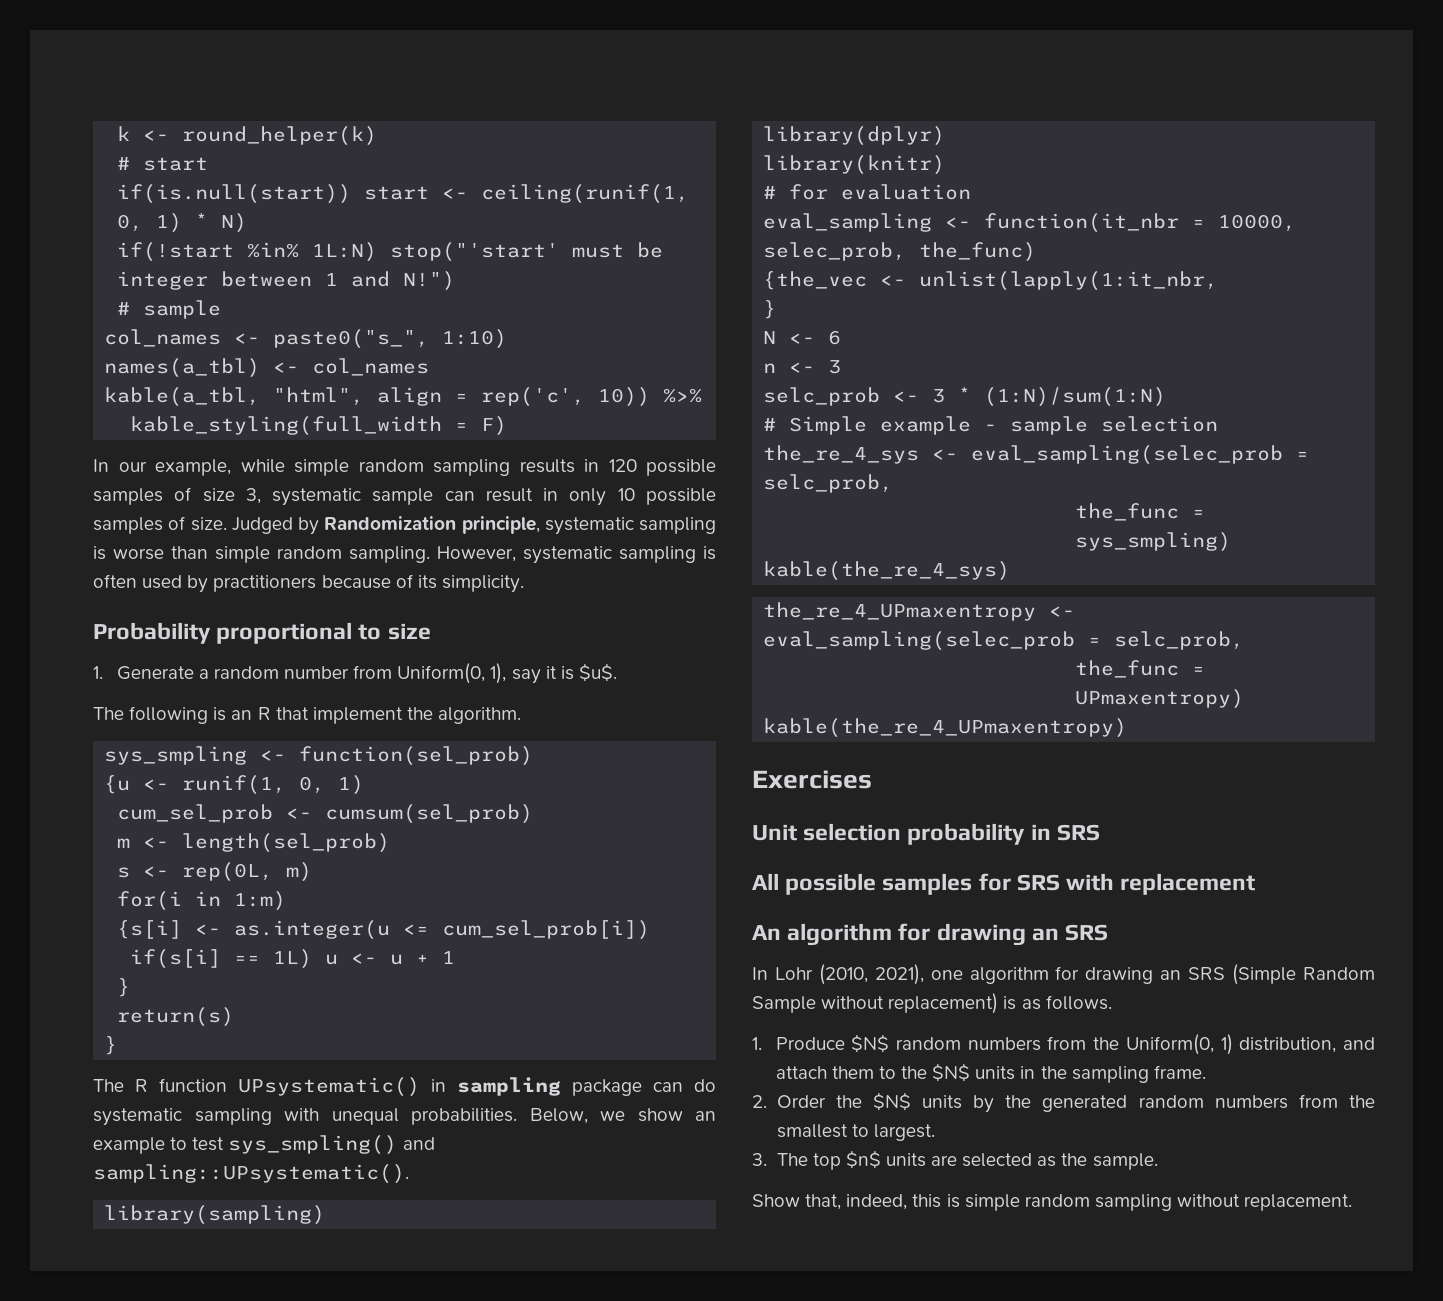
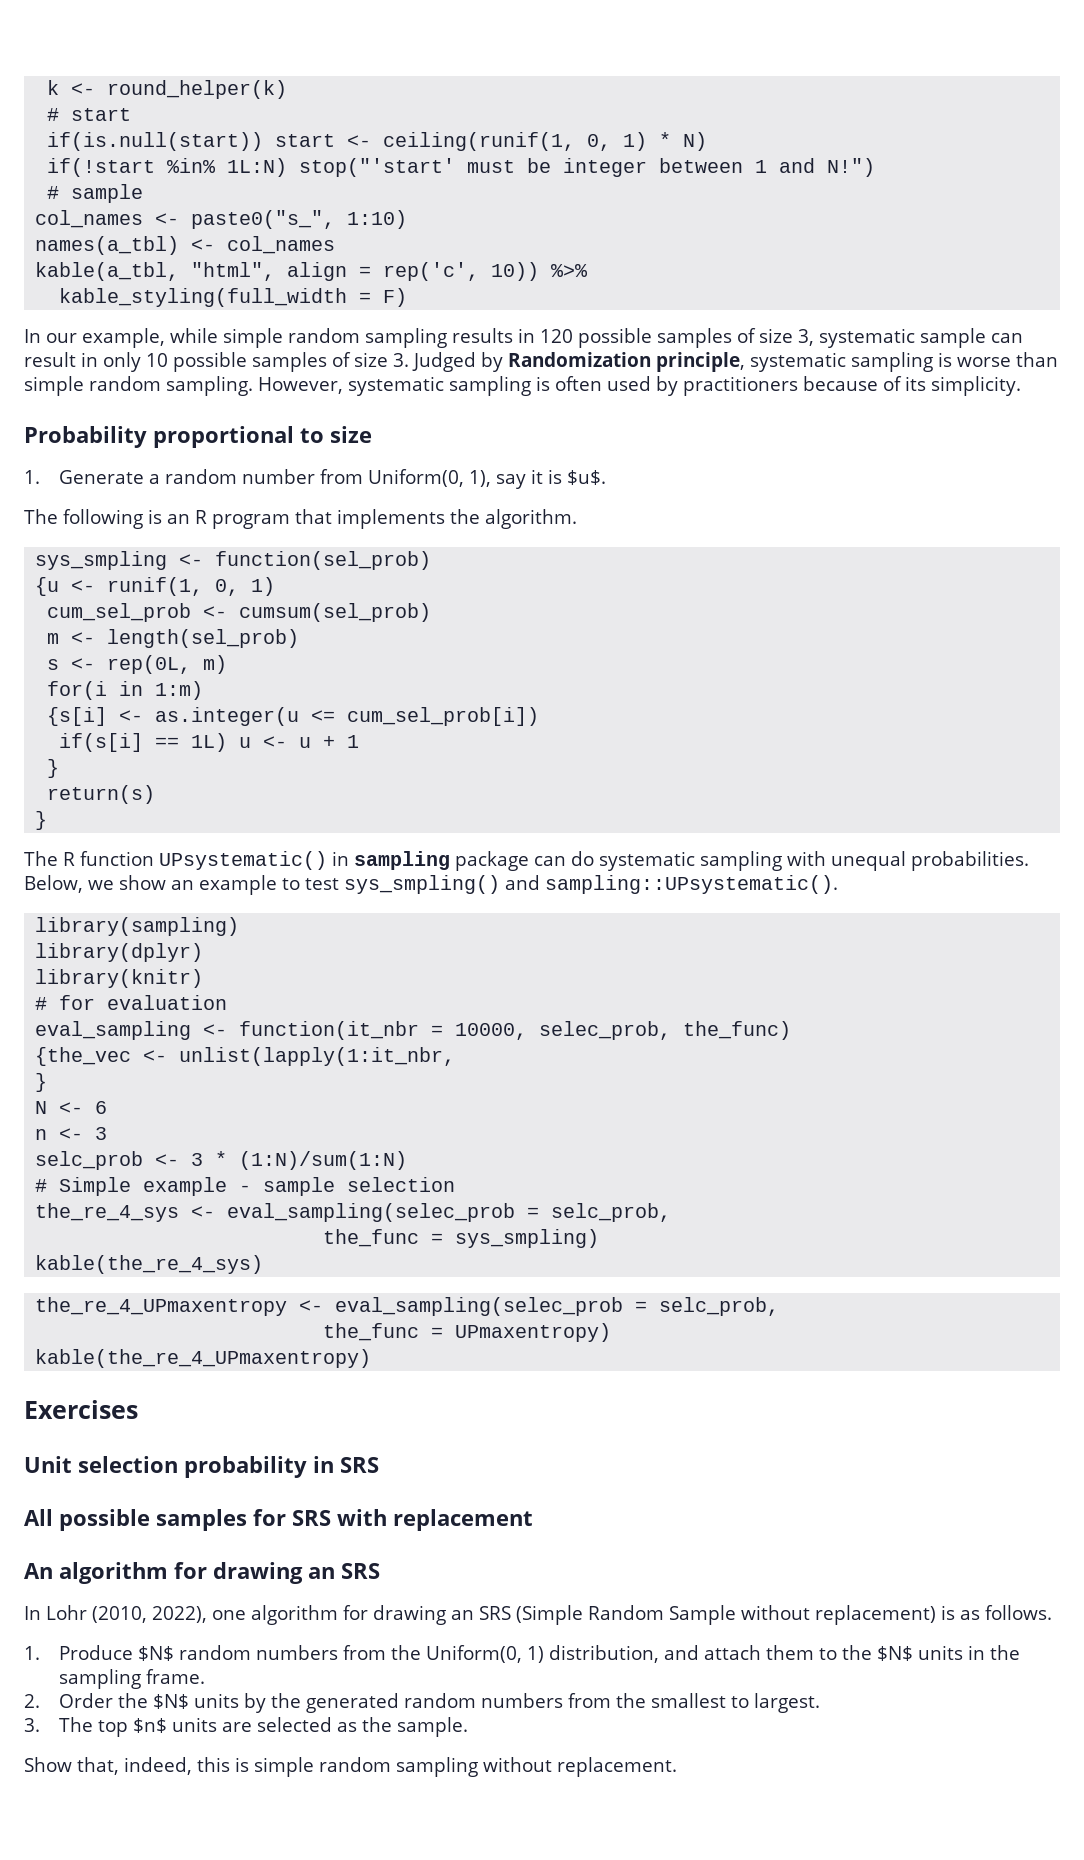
- In our example, while simple random sampling results in 120 possible samples of size 3, systematic sample can result in only 10 possible samples of size. Judged by Randomization principle, systematic sampling is worse than simple random sampling.
+ In our example, while simple random sampling results in 120 possible samples of size 3, systematic sample can result in only 10 possible samples of size 3. Judged by Randomization principle, systematic sampling is worse than simple random sampling.
- The following is an R that implement the algorithm.
+ The following is an R program that implements the algorithm.
- In Lohr (2010, 2021), one algorithm for drawing an SRS (Simple Random Sample without replacement) is as follows.
+ In Lohr (2010, 2022), one algorithm for drawing an SRS (Simple Random Sample without replacement) is as follows.

